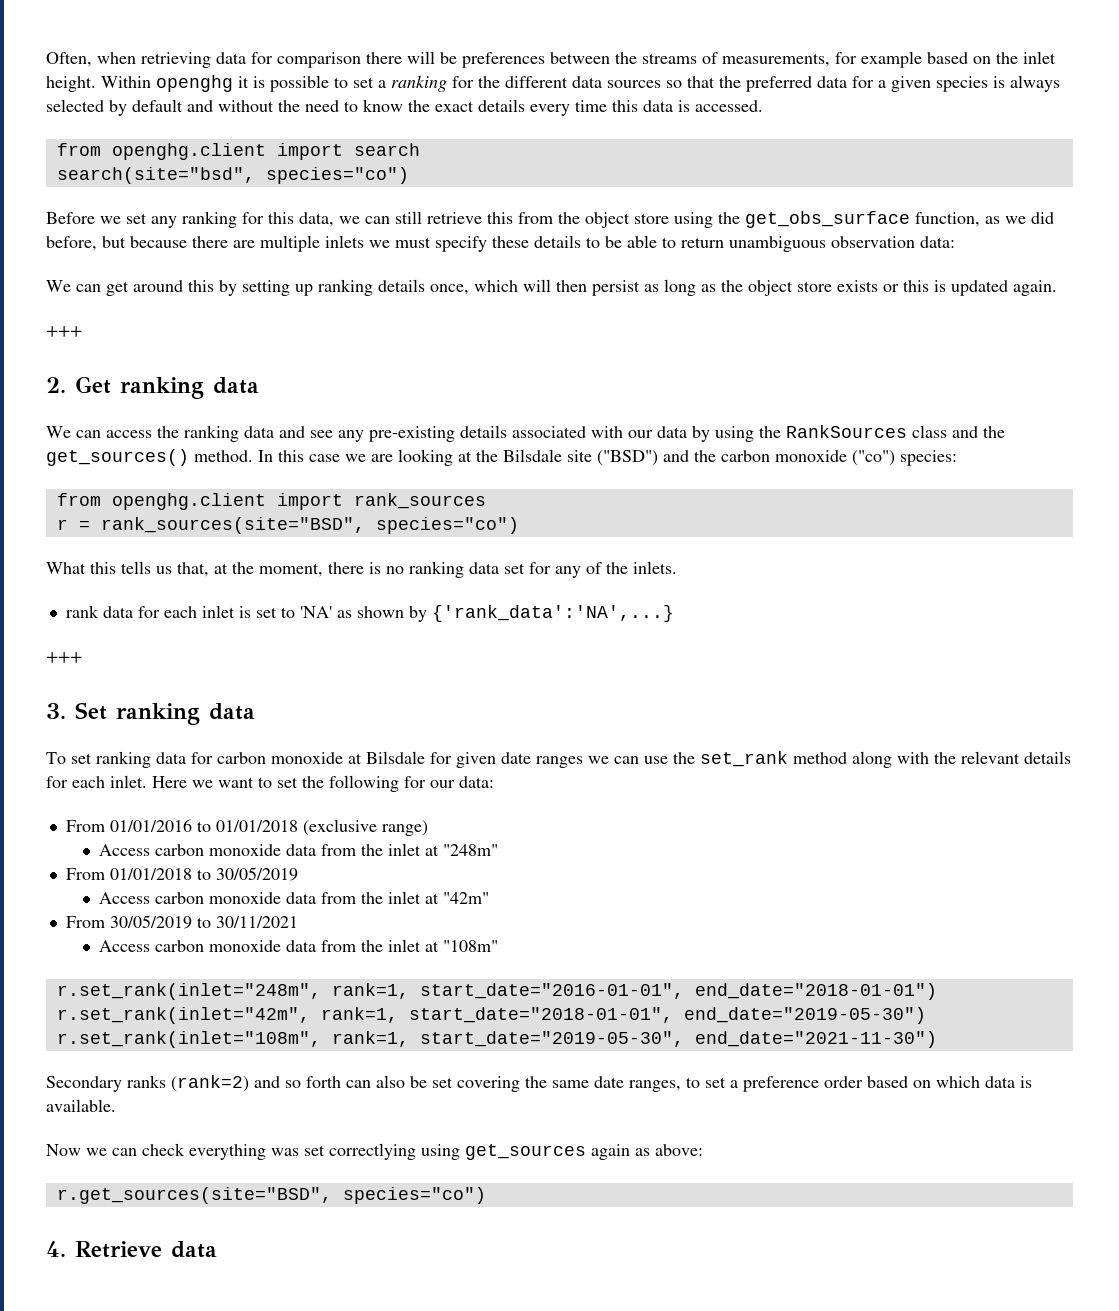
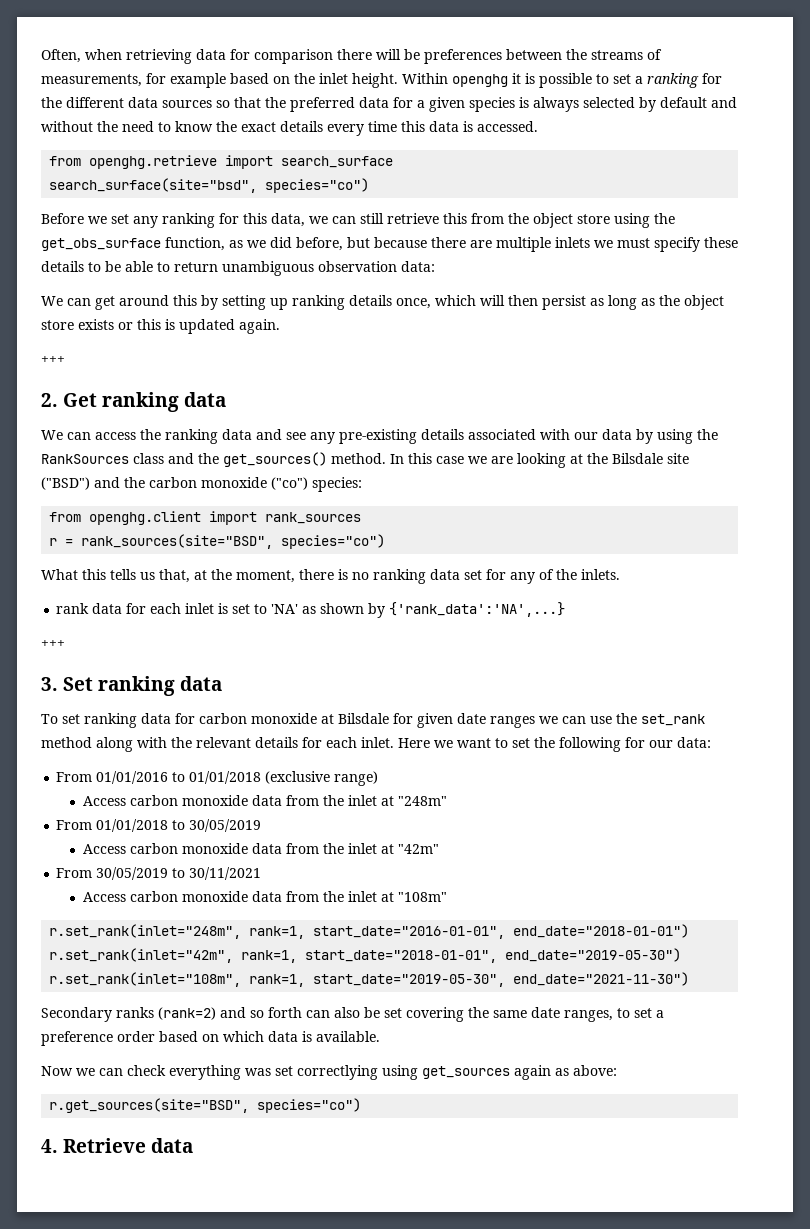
- from openghg.client import search
- search(site="bsd", species="co")
+ from openghg.retrieve import search_surface
+ search_surface(site="bsd", species="co")

